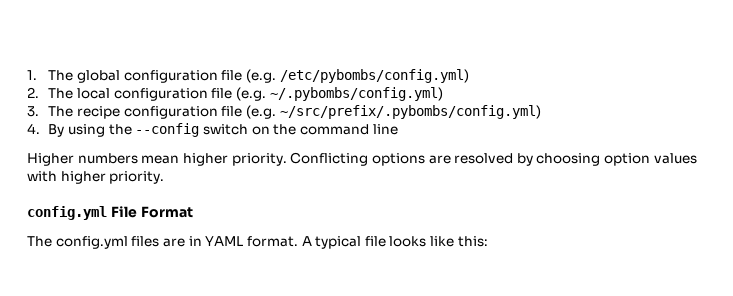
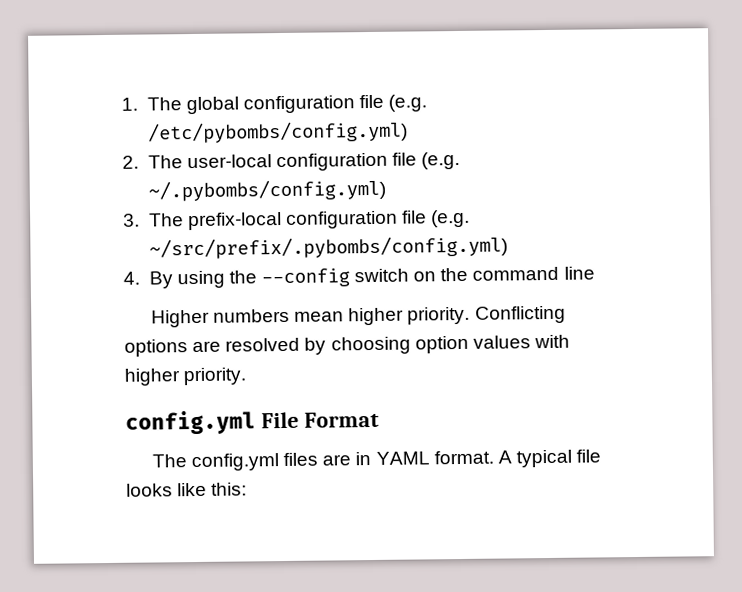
- 2. The local configuration file (e.g. ~/.pybombs/config.yml)
+ 2. The user-local configuration file (e.g. ~/.pybombs/config.yml)
- 3. The recipe configuration file (e.g. ~/src/prefix/.pybombs/config.yml)
+ 3. The prefix-local configuration file (e.g. ~/src/prefix/.pybombs/config.yml)

